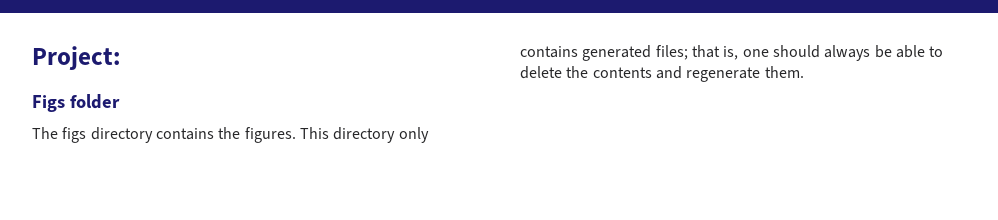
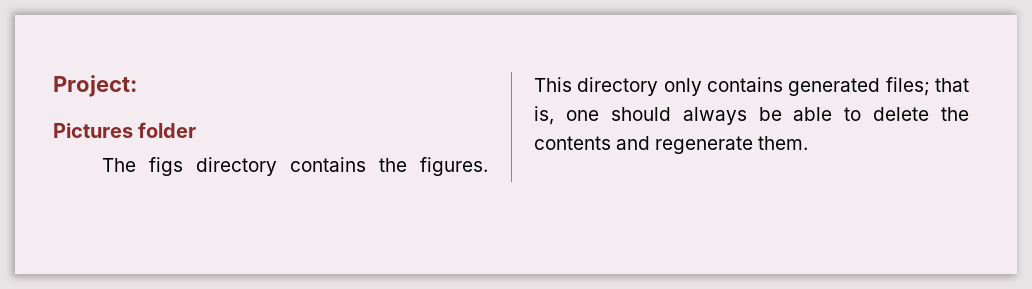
- Figs folder
+ Pictures folder

